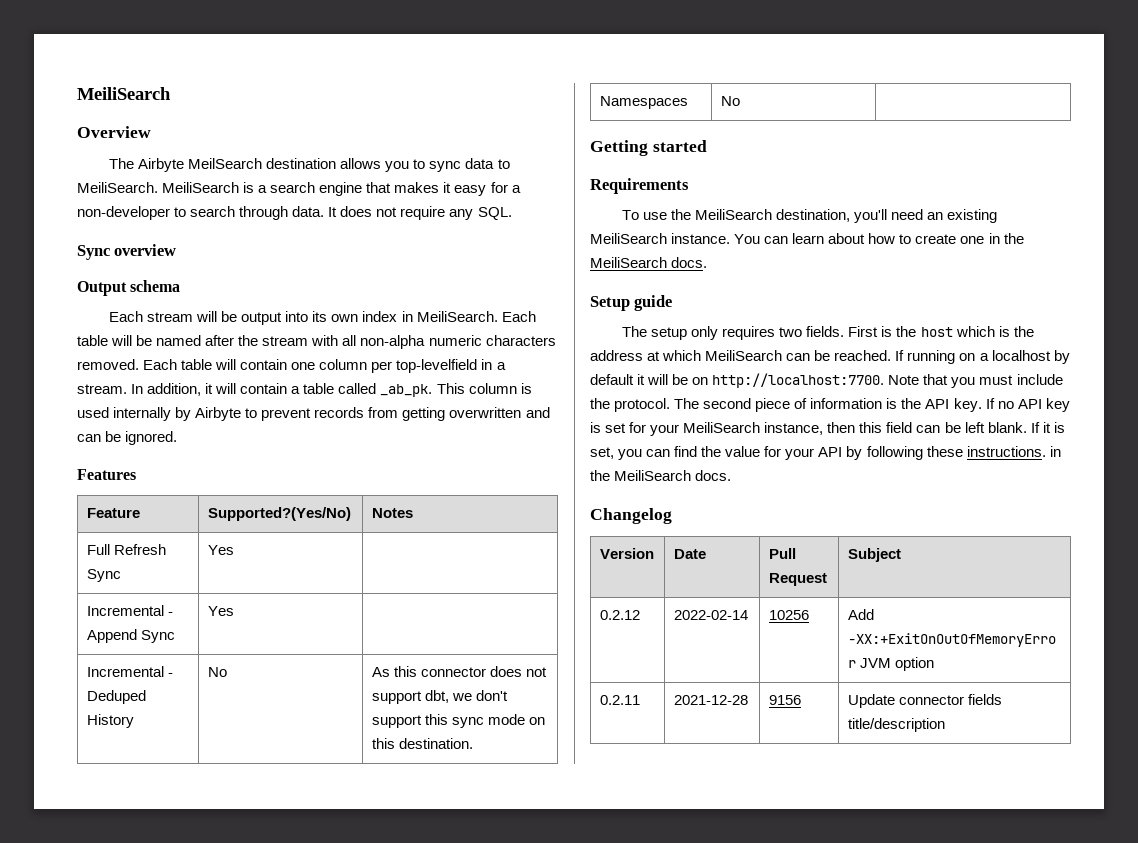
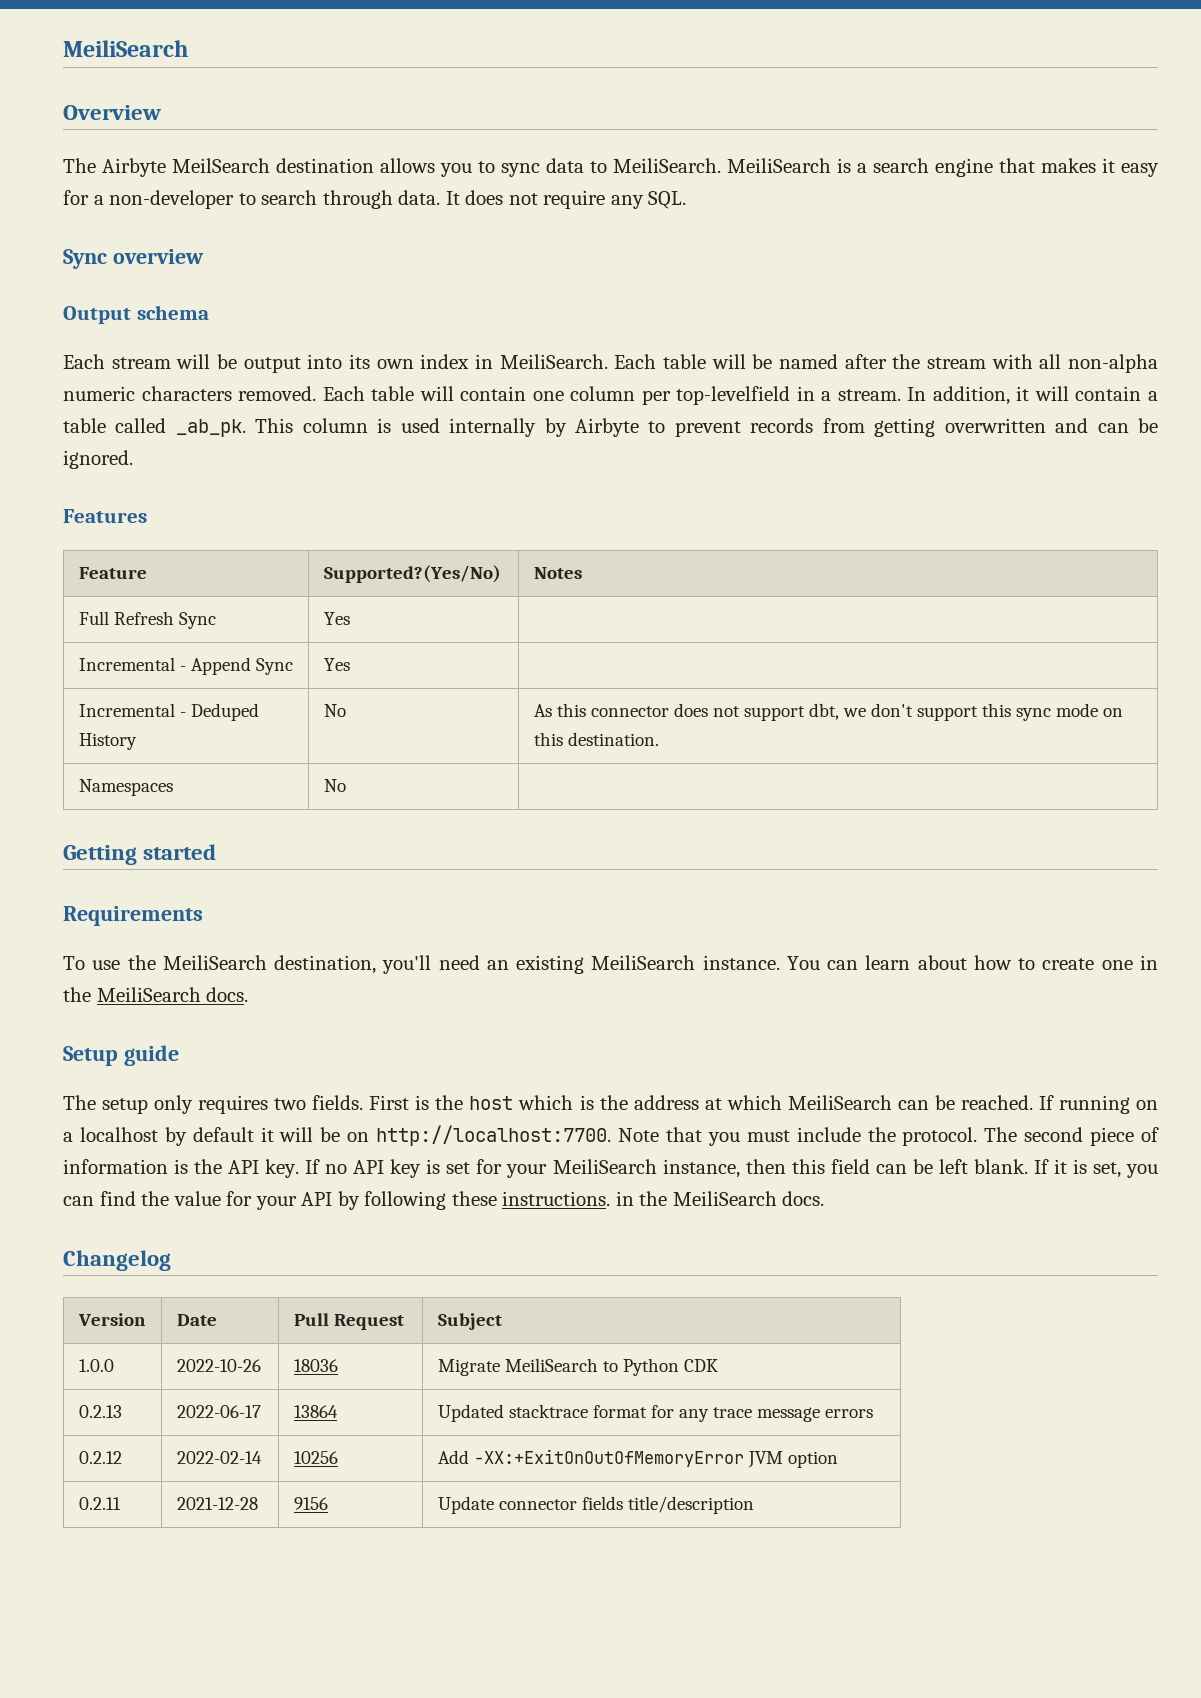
+ 1.0.0 | 2022-10-26 | 18036 | Migrate MeiliSearch to Python CDK
+ 0.2.13 | 2022-06-17 | 13864 | Updated stacktrace format for any trace message errors

